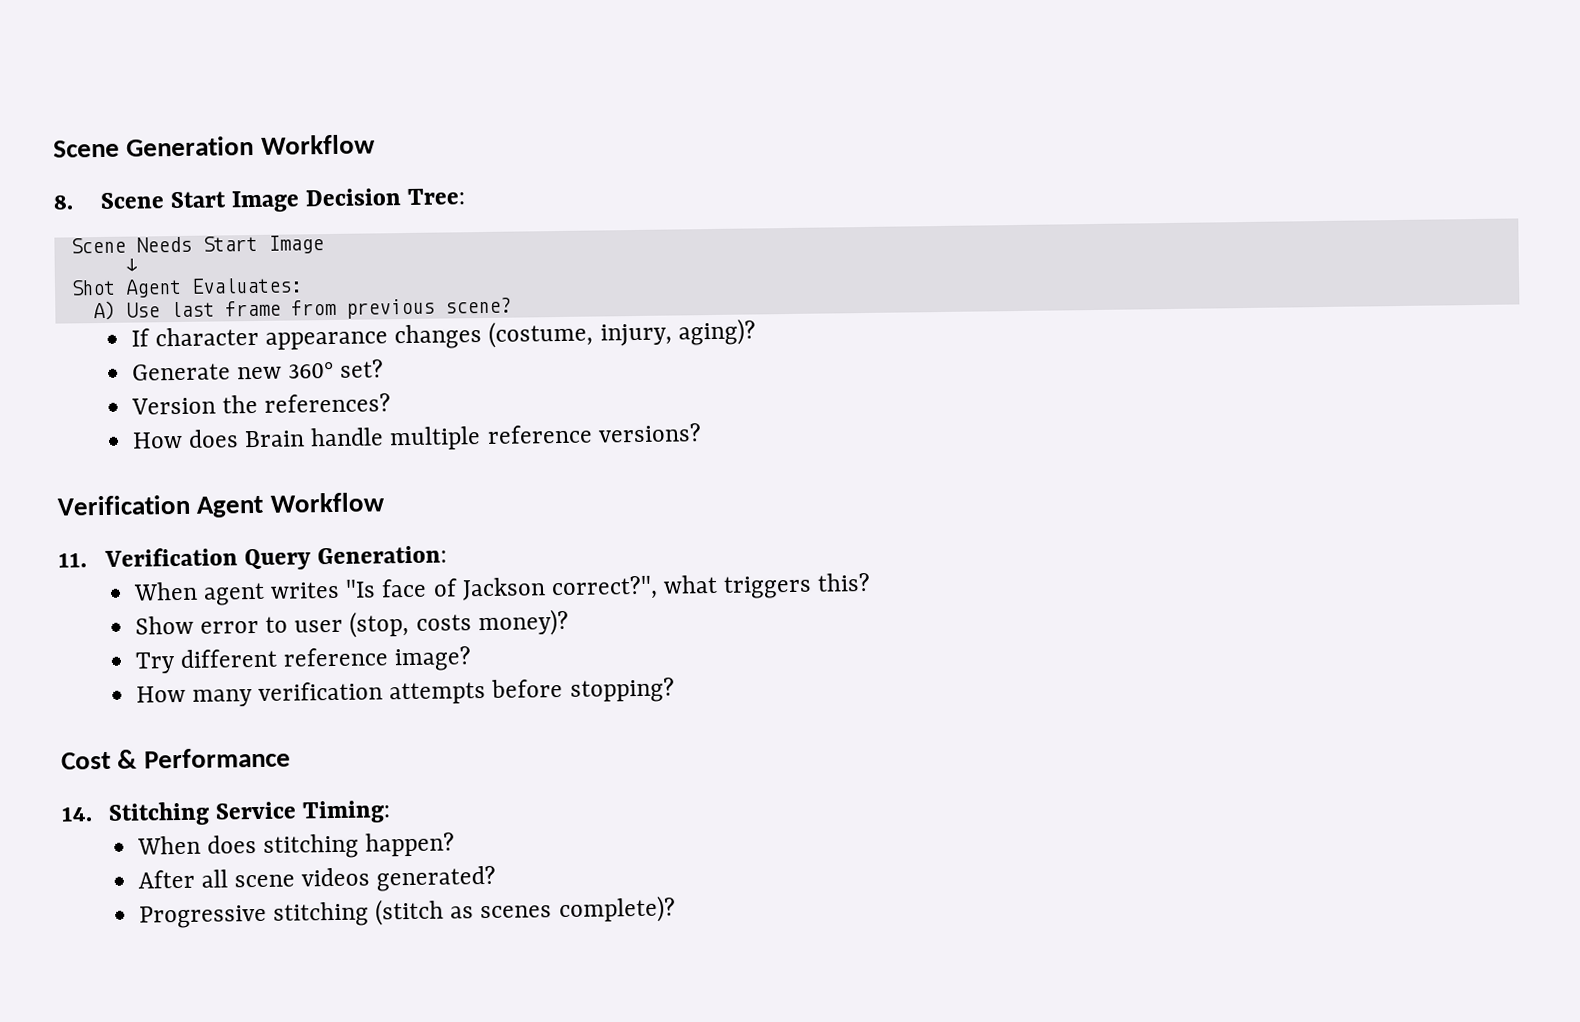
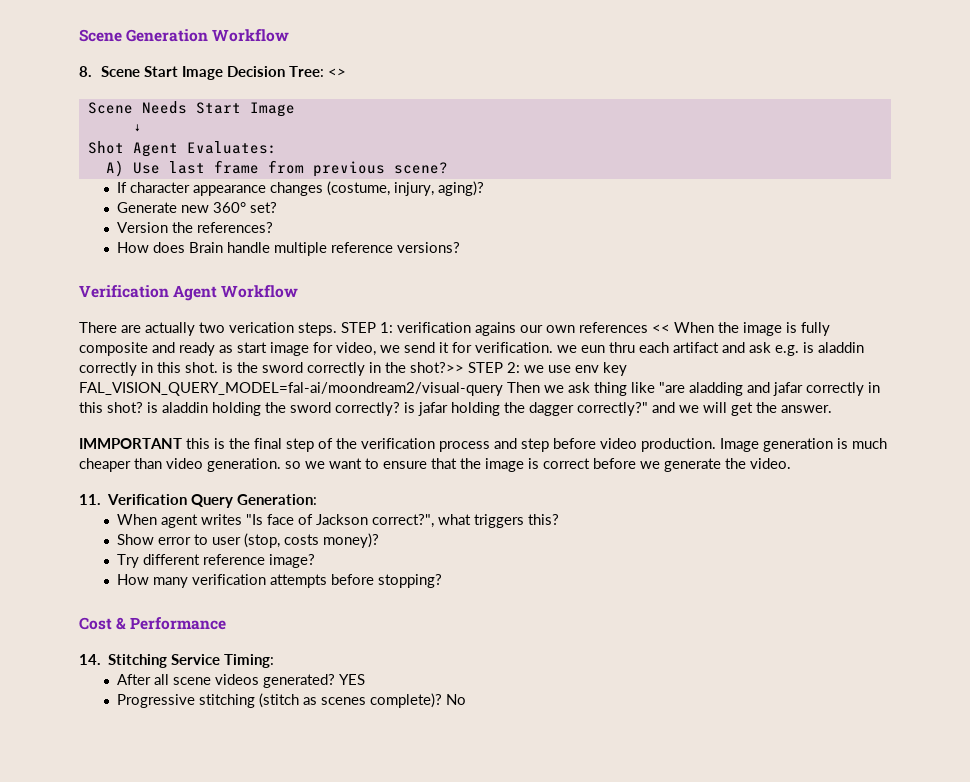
- 8. Scene Start Image Decision Tree:
+ 8. Scene Start Image Decision Tree: <>
+ There are actually two verication steps. STEP 1: verification agains our own references << When the image is fully composite and ready as start image for video, we send it for verification. we eun thru each artifact and ask e.g. is aladdin correctly in this shot. is the sword correctly in the shot?>> STEP 2: we use env key FAL_VISION_QUERY_MODEL=fal-ai/moondream2/visual-query Then we ask thing like "are aladding and jafar correctly in this shot? is aladdin holding the sword correctly? is jafar holding the dagger correctly?" and we will get the answer.
+ IMMPORTANT this is the final step of the verification process and step before video production. Image generation is much cheaper than video generation. so we want to ensure that the image is correct before we generate the video.
- When does stitching happen?
+ YES
+ No

